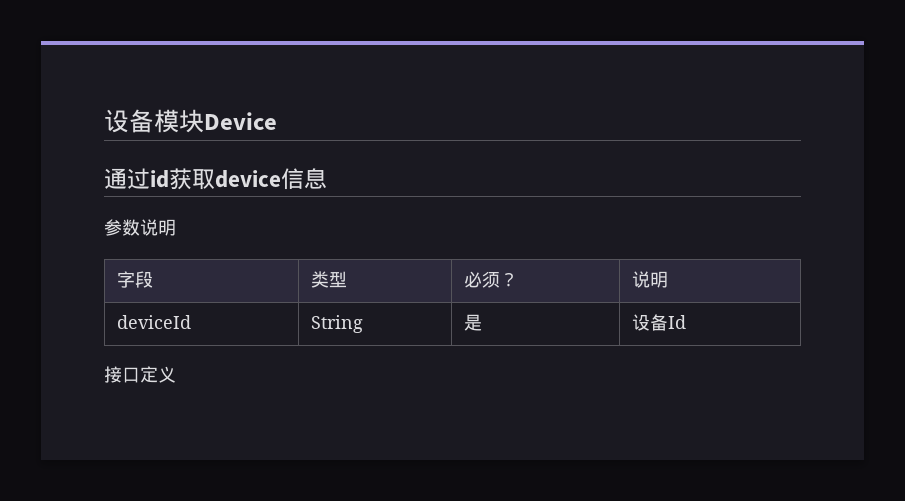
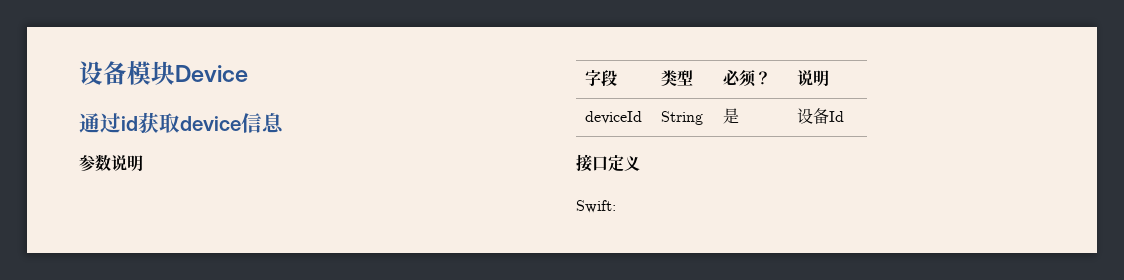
+ Swift:

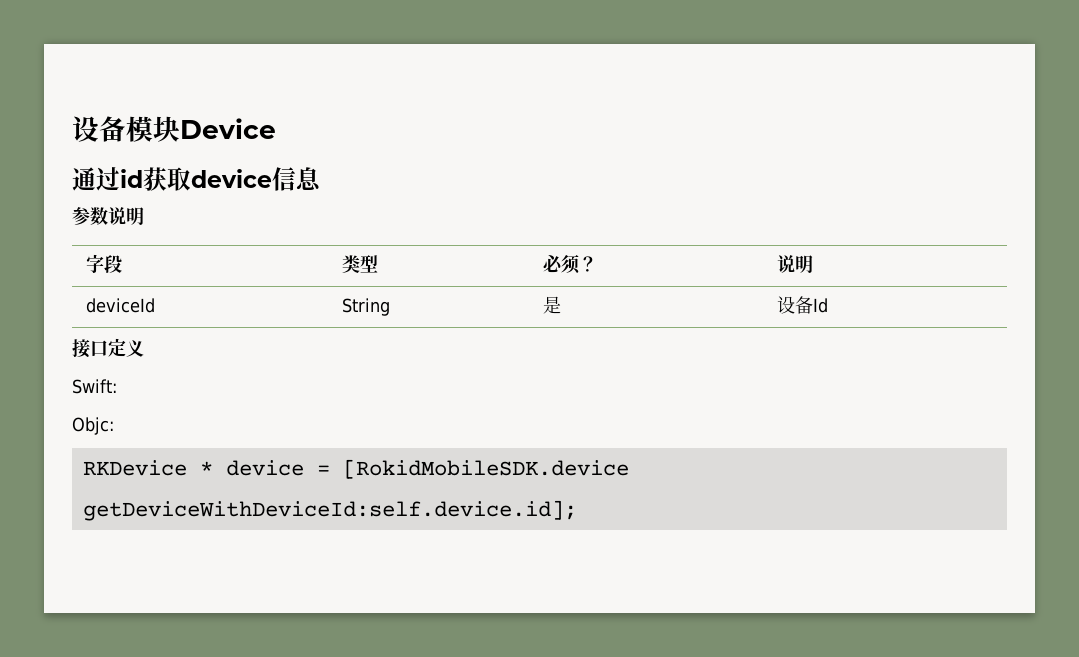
+ Objc:
+ RKDevice * device = [RokidMobileSDK.device getDeviceWithDeviceId:self.device.id];

